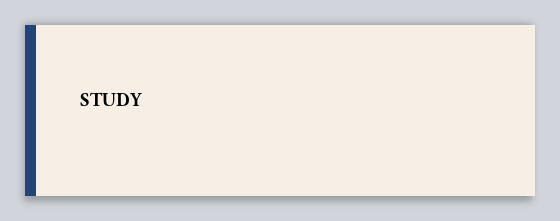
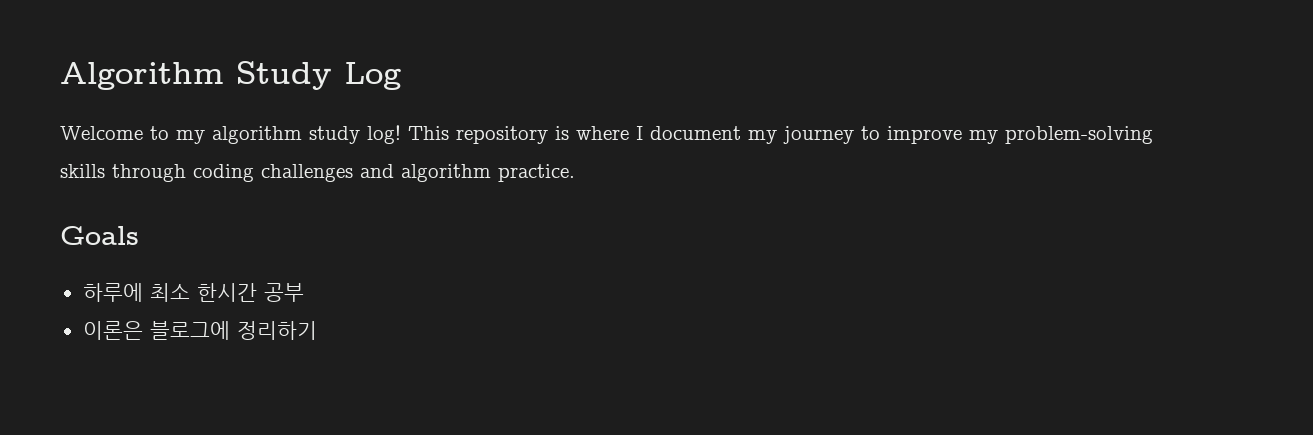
- STUDY
+ Algorithm Study Log
+ Welcome to my algorithm study log! This repository is where I document my journey to improve my problem-solving skills through coding challenges and algorithm practice.
+ Goals
+ 하루에 최소 한시간 공부
+ 이론은 블로그에 정리하기

